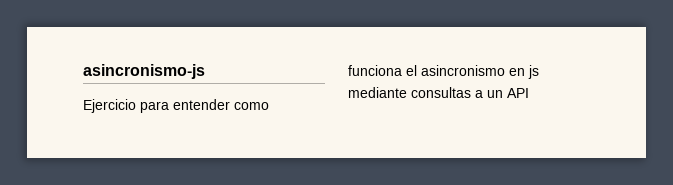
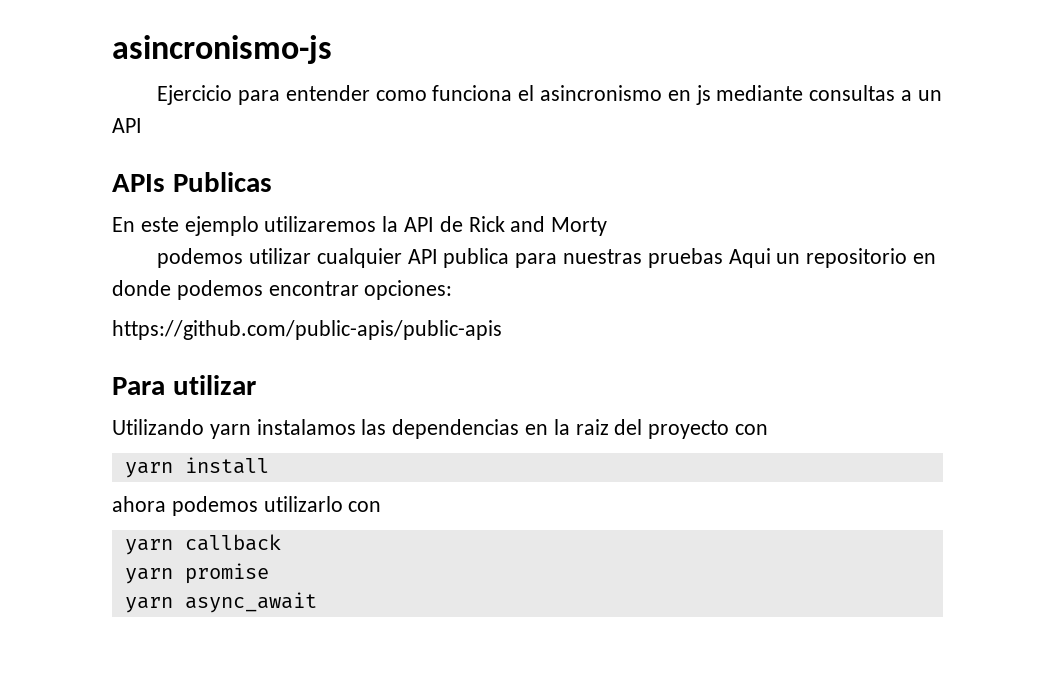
+ APIs Publicas
+ En este ejemplo utilizaremos la API de Rick and Morty
+ podemos utilizar cualquier API publica para nuestras pruebas Aqui un repositorio en donde podemos encontrar opciones:
+ https://github.com/public-apis/public-apis
+ Para utilizar
+ Utilizando yarn instalamos las dependencias en la raiz del proyecto con
+ yarn install
+ ahora podemos utilizarlo con
+ yarn callback
+ yarn promise
+ yarn async_await

